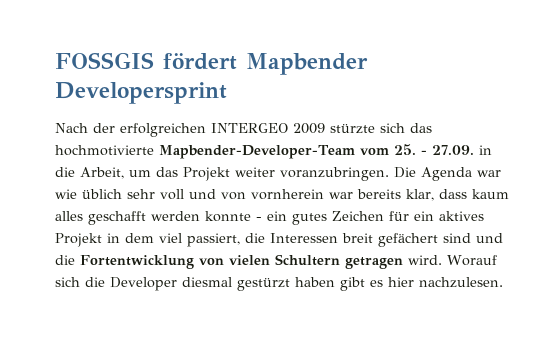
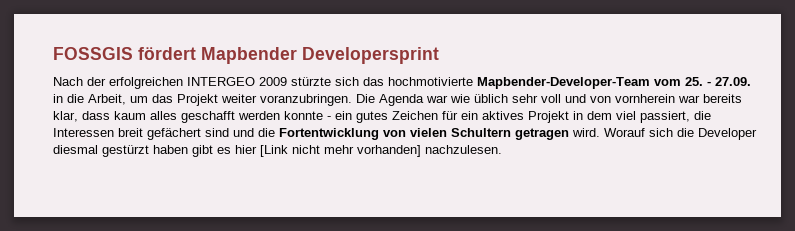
- Worauf sich die Developer diesmal gestürzt haben gibt es hier nachzulesen.
+ Worauf sich die Developer diesmal gestürzt haben gibt es hier [Link nicht mehr vorhanden] nachzulesen.

